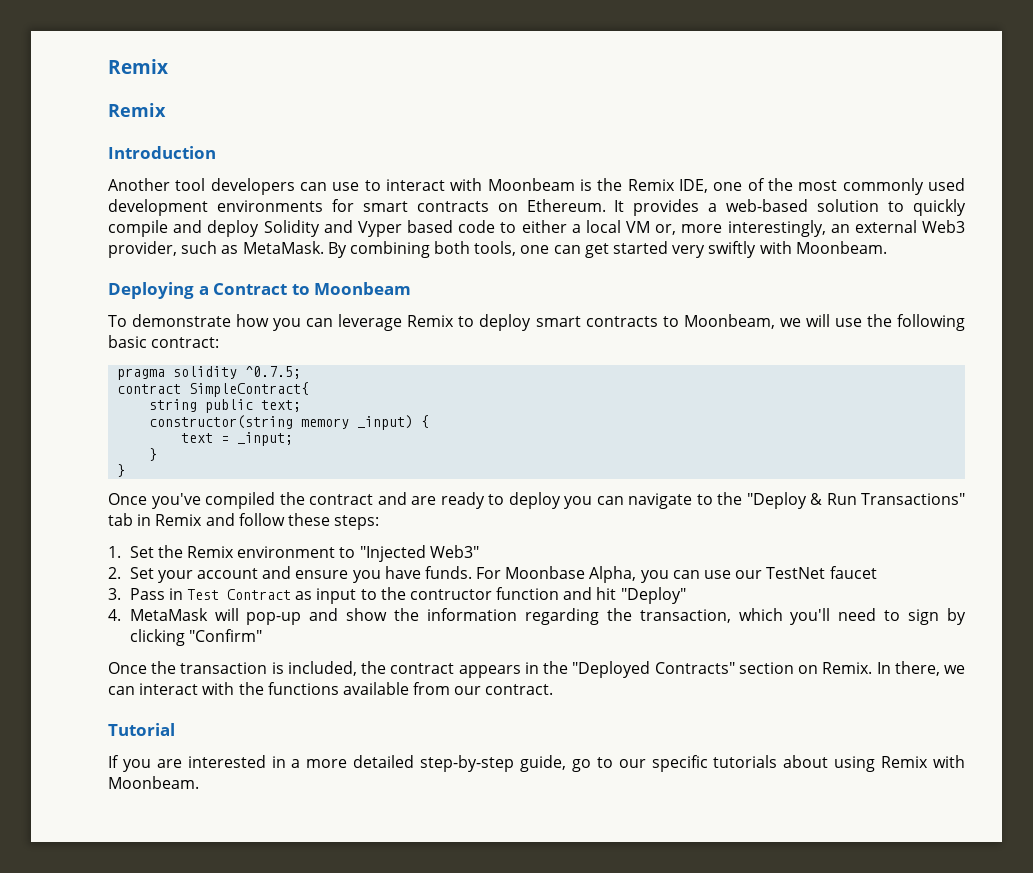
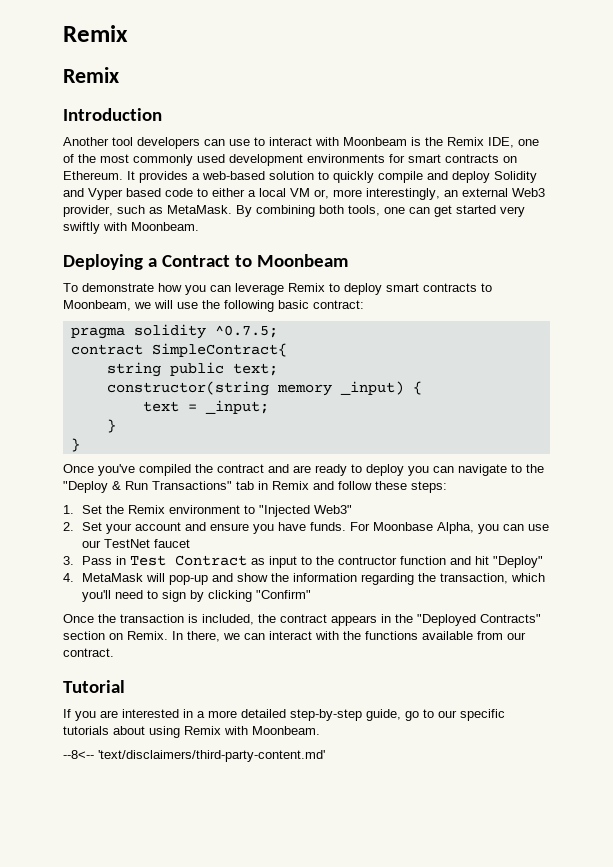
+ --8<-- 'text/disclaimers/third-party-content.md'

